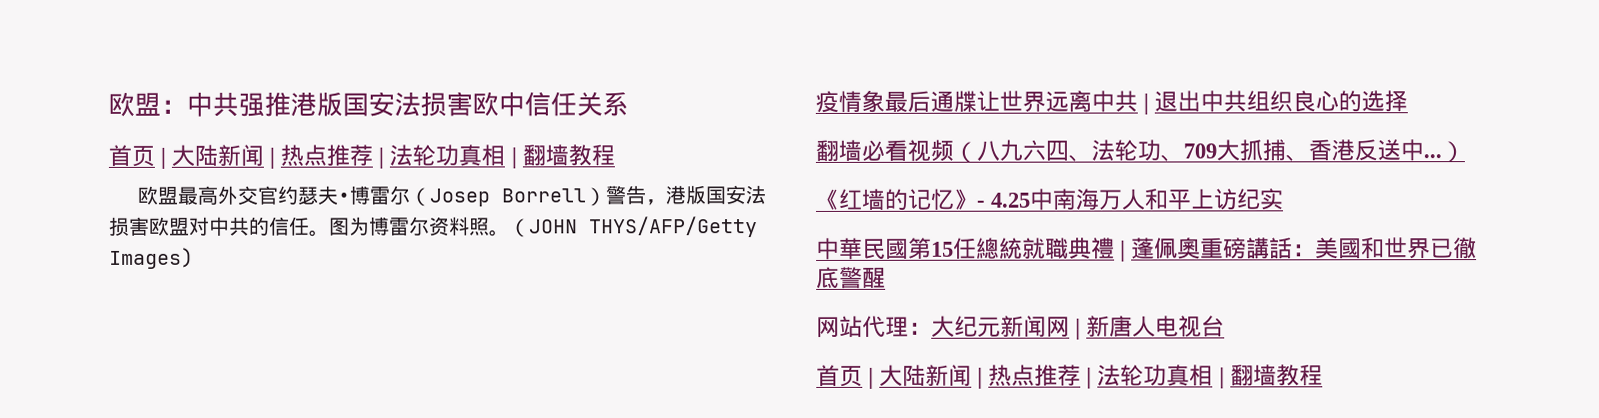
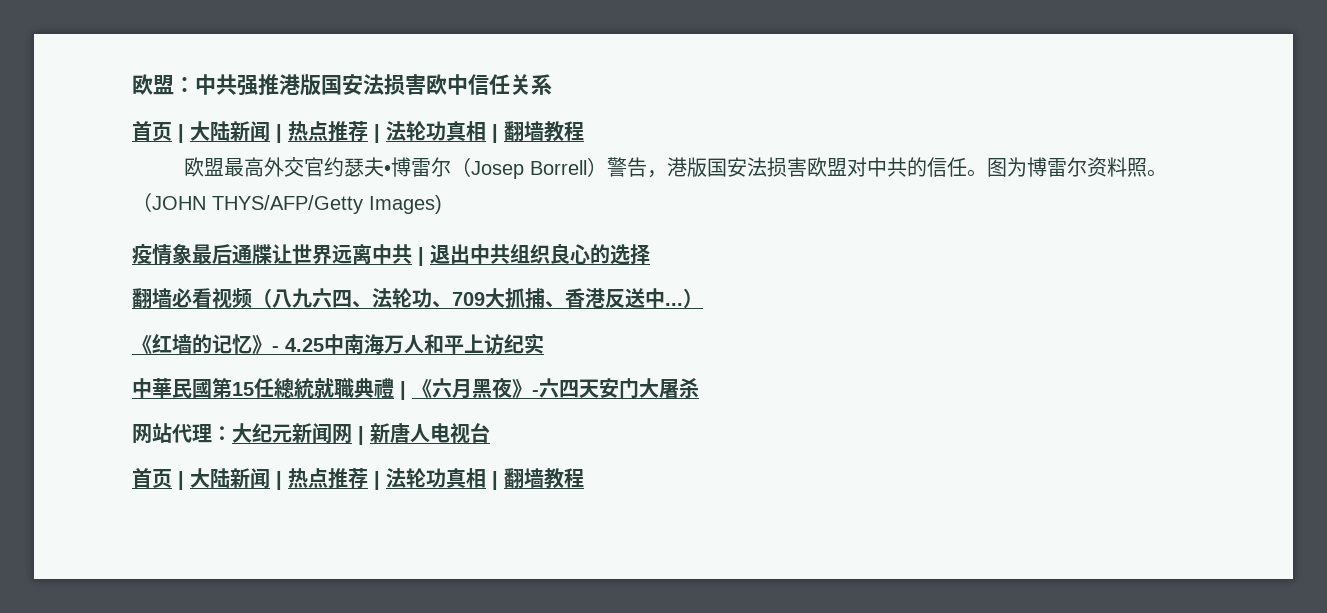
- 中華民國第15任總統就職典禮 | 蓬佩奧重磅講話：美國和世界已徹底警醒
+ 中華民國第15任總統就職典禮 | 《六月黑夜》-六四天安门大屠杀

